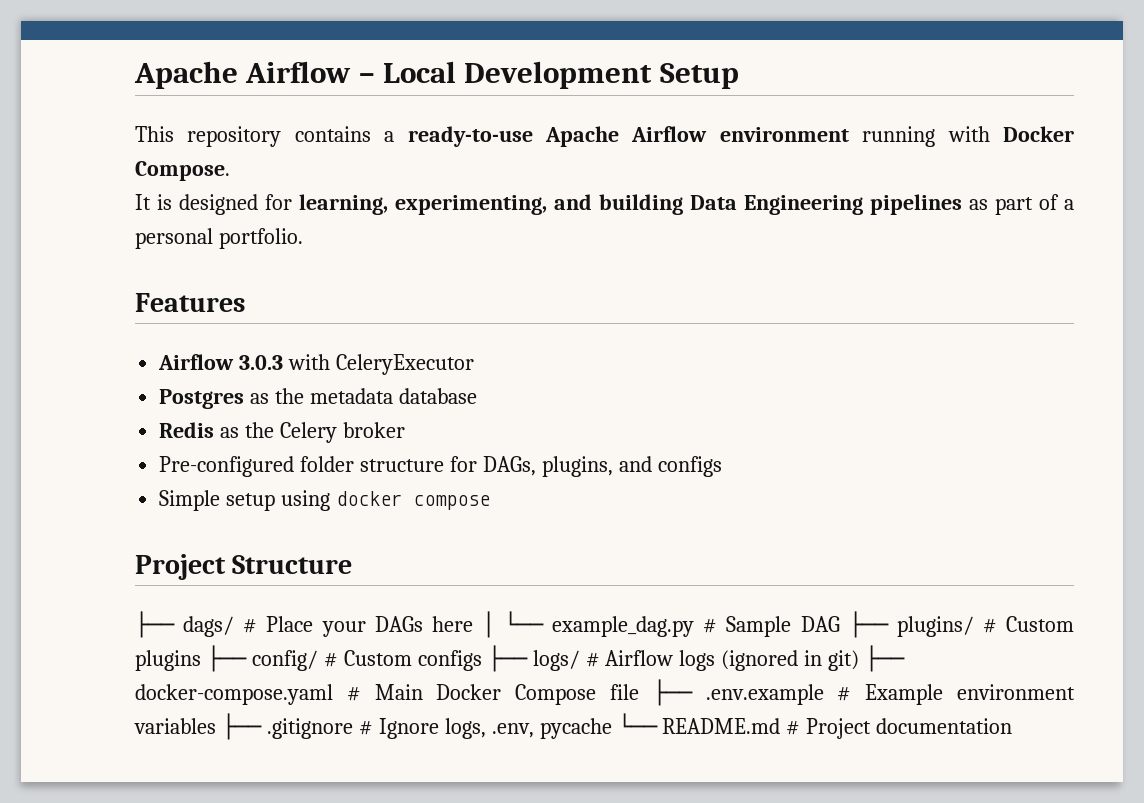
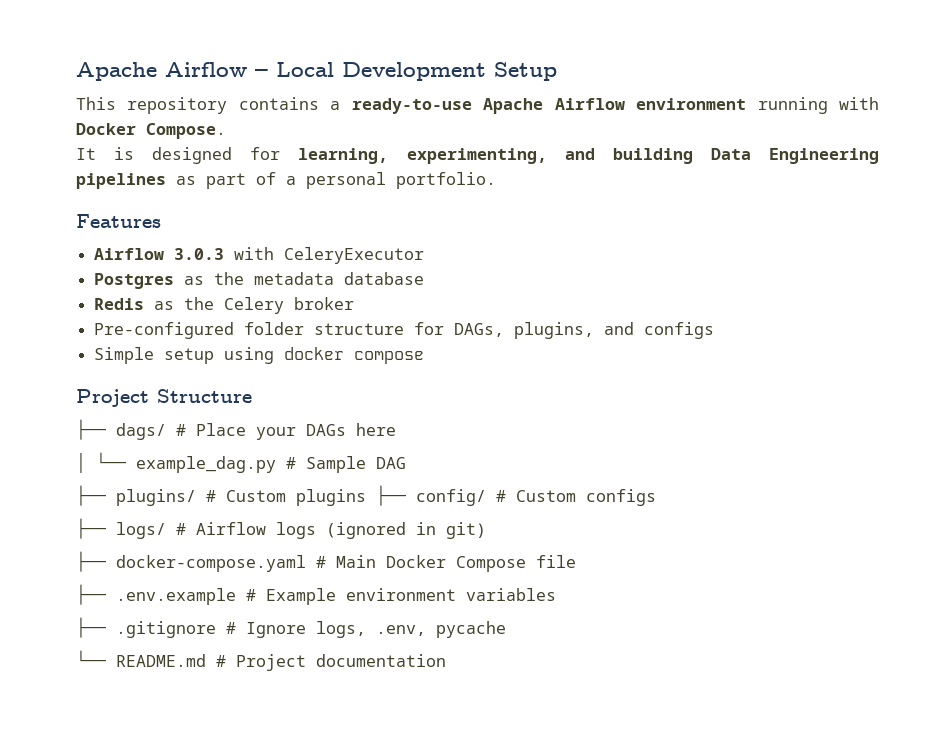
- ├── dags/ # Place your DAGs here │ └── example_dag.py # Sample DAG ├── plugins/ # Custom plugins ├── config/ # Custom configs ├── logs/ # Airflow logs (ignored in git) ├── docker-compose.yaml # Main Docker Compose file ├── .env.example # Example environment variables ├── .gitignore # Ignore logs, .env, pycache └── README.md # Project documentation
+ ├── dags/ # Place your DAGs here
+ │ └── example_dag.py # Sample DAG
+ ├── plugins/ # Custom plugins ├── config/ # Custom configs
+ ├── logs/ # Airflow logs (ignored in git)
+ ├── docker-compose.yaml # Main Docker Compose file
+ ├── .env.example # Example environment variables
+ ├── .gitignore # Ignore logs, .env, pycache
+ └── README.md # Project documentation

